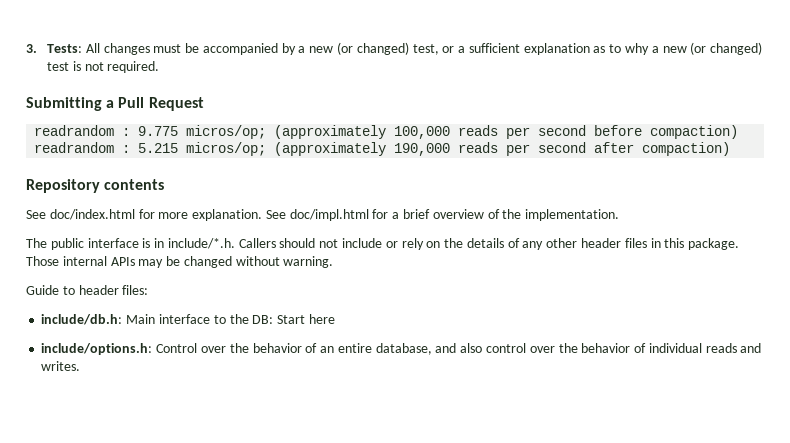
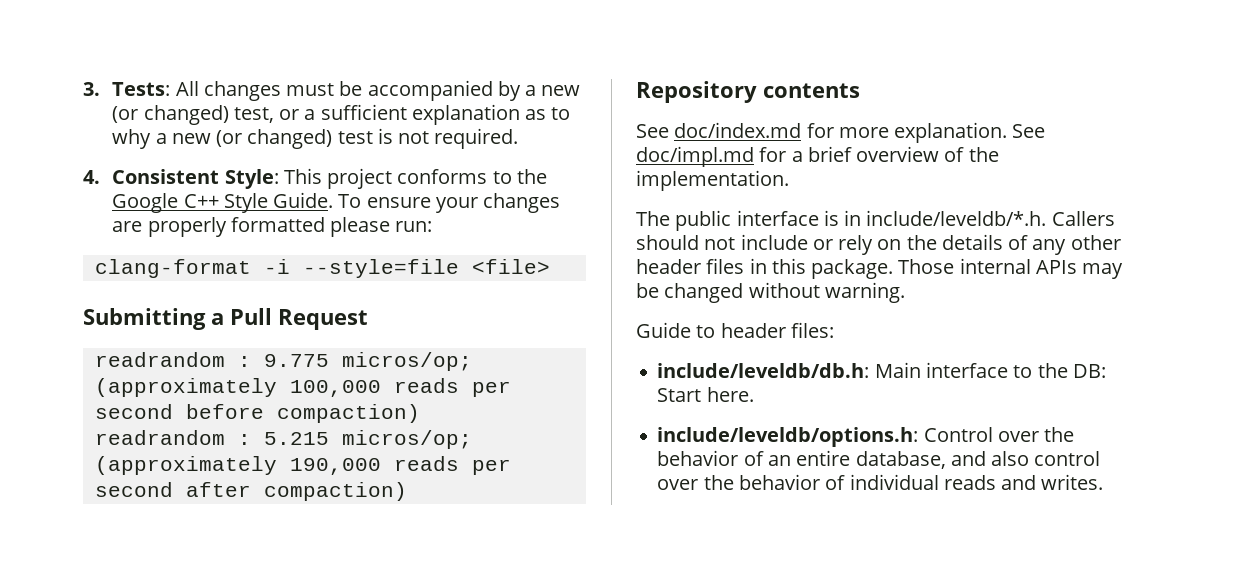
+ 4. Consistent Style: This project conforms to the Google C++ Style Guide. To ensure your changes are properly formatted please run:
+ clang-format -i --style=file <file>
- See doc/index.html for more explanation.
+ See doc/index.md for more explanation.
- See doc/impl.html for a brief overview of the implementation.
+ See doc/impl.md for a brief overview of the implementation.
- The public interface is in include/*.h. Callers should not include or rely on the details of any other header files in this package.
+ The public interface is in include/leveldb/*.h. Callers should not include or rely on the details of any other header files in this package.
- include/db.h: Main interface to the DB: Start here
- include/options.h: Control over the behavior of an entire database, and also control over the behavior of individual reads and writes.
+ include/leveldb/db.h: Main interface to the DB: Start here.
+ include/leveldb/options.h: Control over the behavior of an entire database, and also control over the behavior of individual reads and writes.

